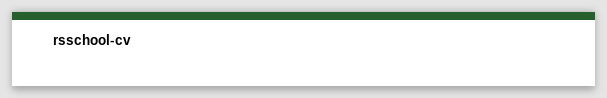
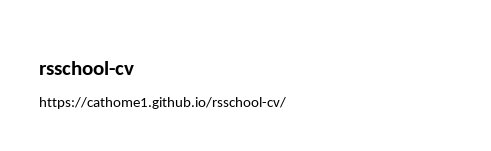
+ https://cathome1.github.io/rsschool-cv/

